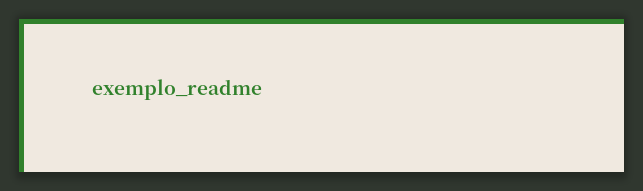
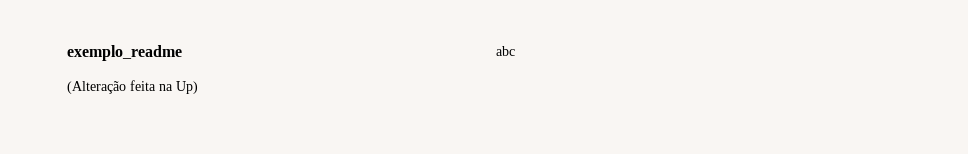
+ (Alteração feita na Up)
+ abc

